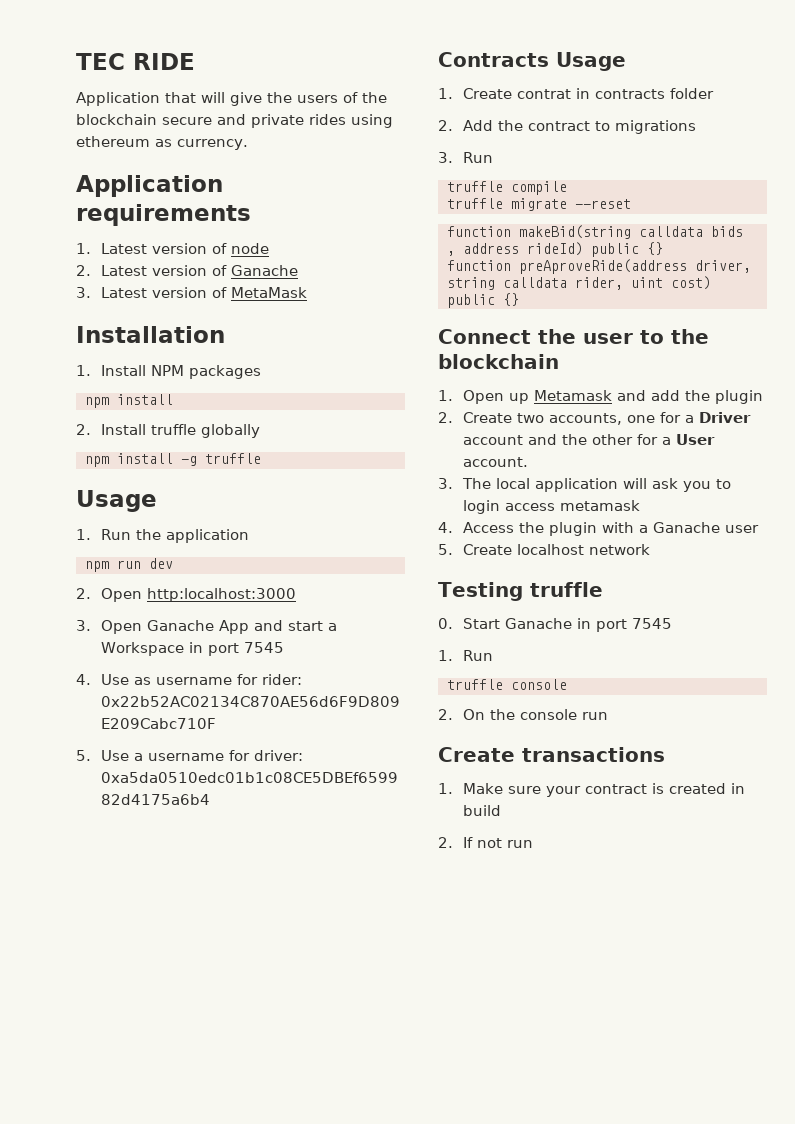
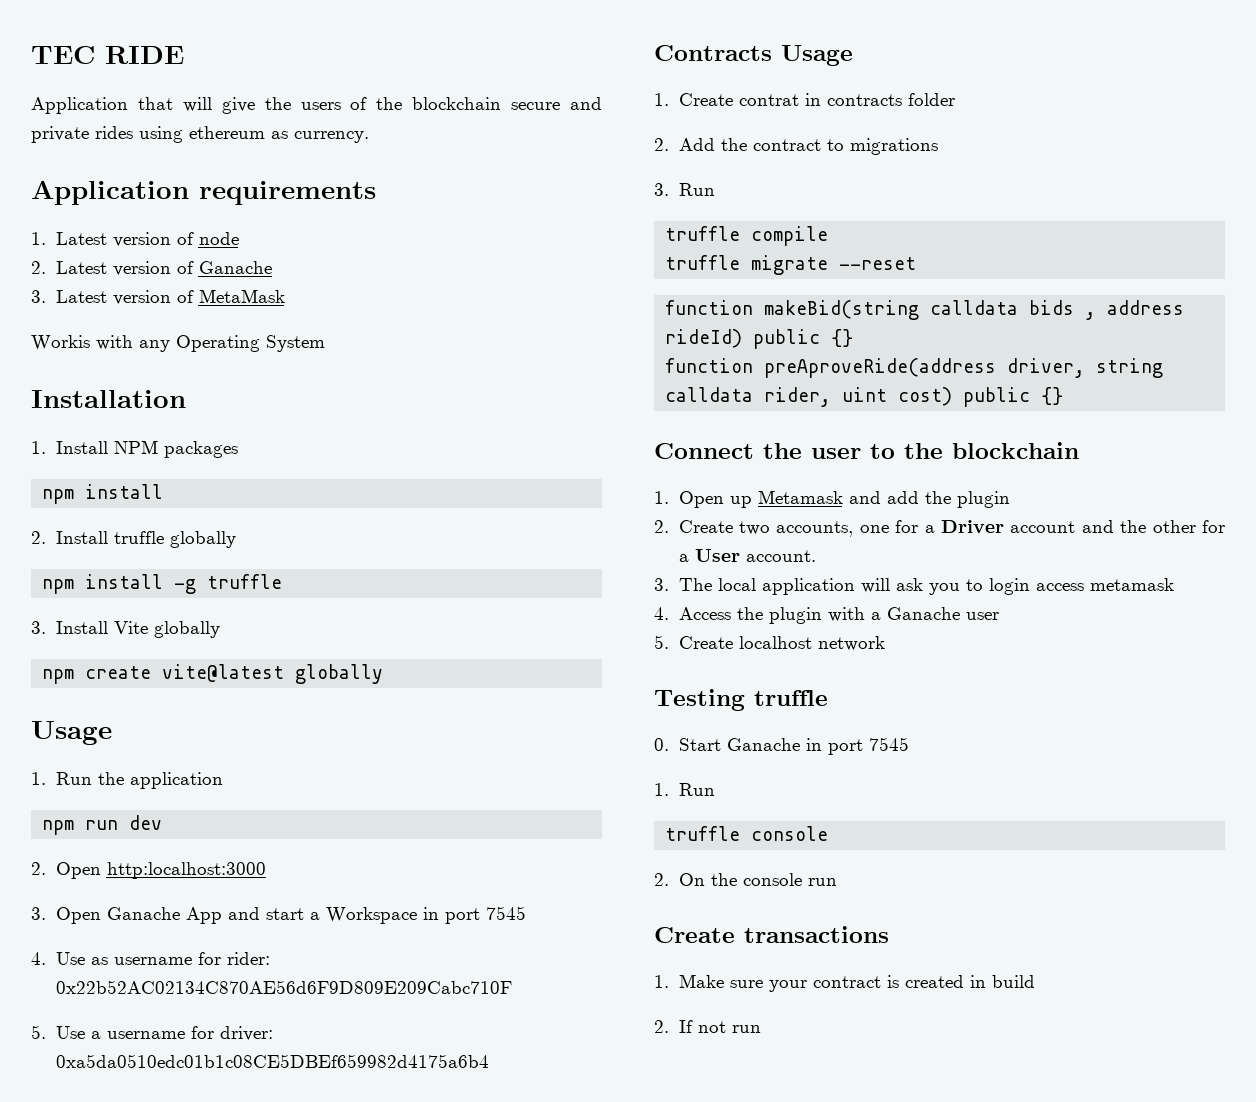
+ Workis with any Operating System
+ 3. Install Vite globally
+ npm create vite@latest globally

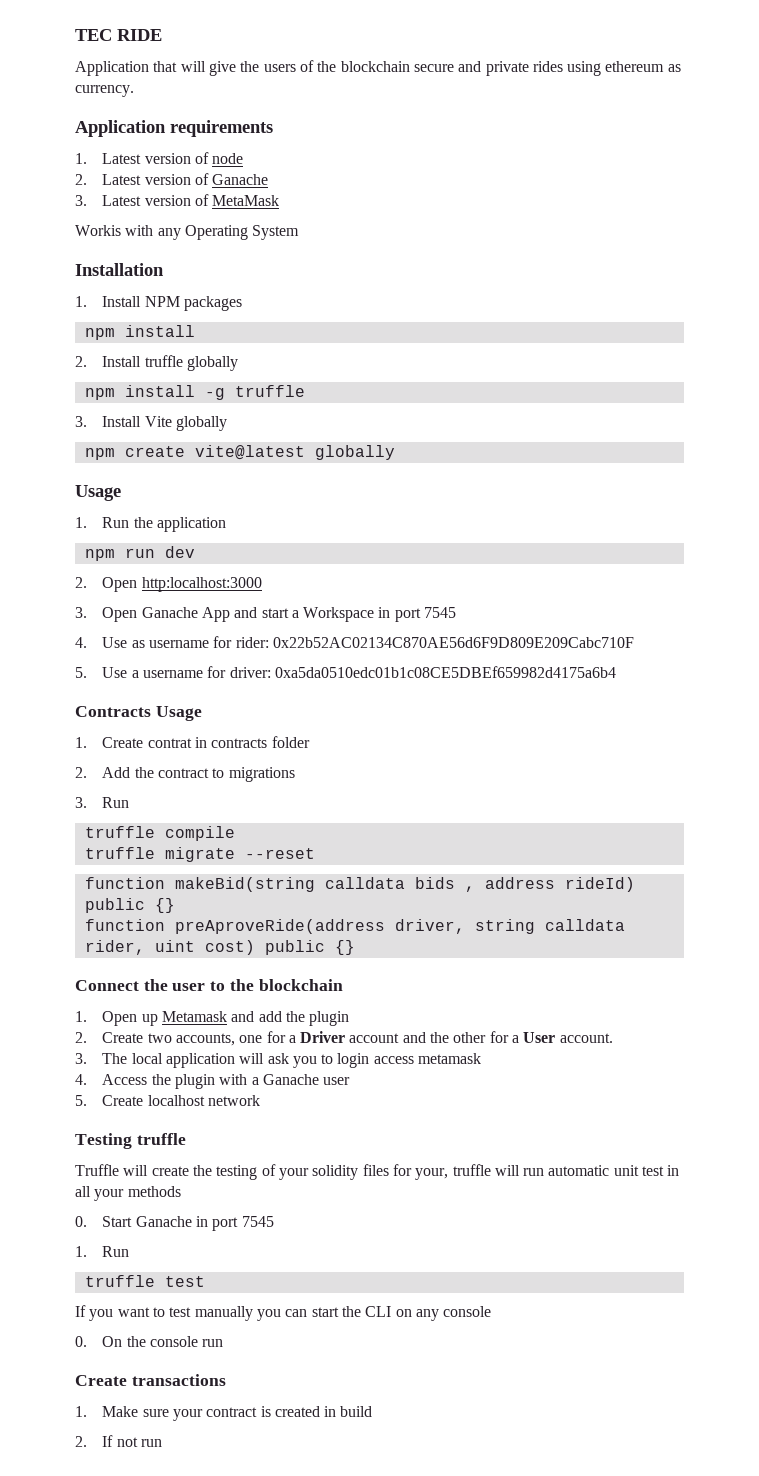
+ Truffle will create the testing of your solidity files for your, truffle will run automatic unit test in all your methods
- truffle console
+ truffle test
+ If you want to test manually you can start the CLI on any console
- 2. On the console run
+ 0. On the console run

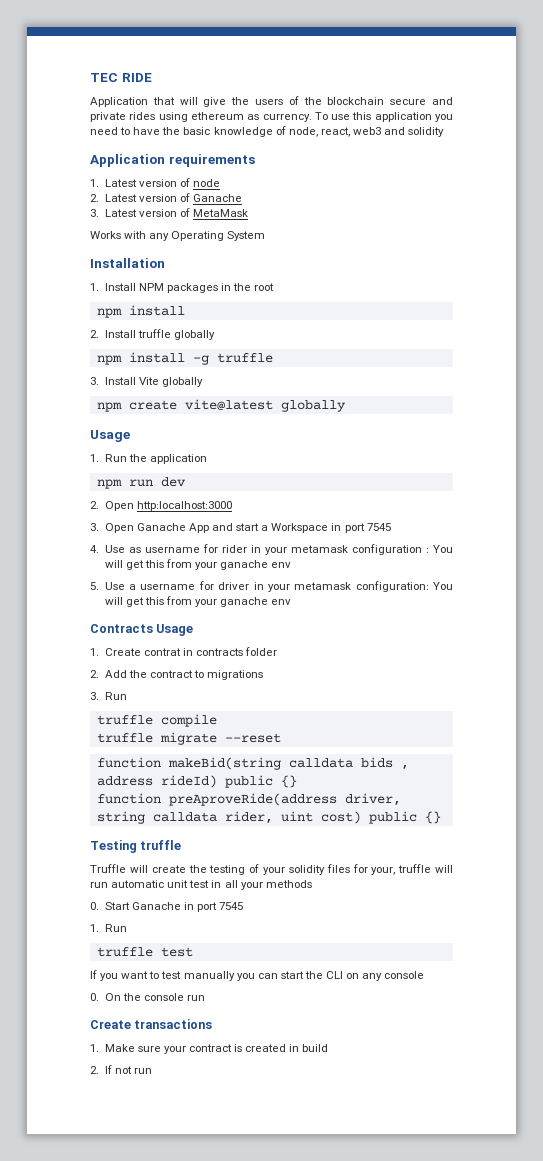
+ To use this application you need to have the basic knowledge of node, react, web3 and solidity
- Workis with any Operating System
+ Works with any Operating System
- 1. Install NPM packages
+ 1. Install NPM packages in the root
- 4. Use as username for rider: 0x22b52AC02134C870AE56d6F9D809E209Cabc710F
+ 4. Use as username for rider in your metamask configuration : You will get this from your ganache env
- 5. Use a username for driver: 0xa5da0510edc01b1c08CE5DBEf659982d4175a6b4
+ 5. Use a username for driver in your metamask configuration: You will get this from your ganache env
- Connect the user to the blockchain
- 1. Open up Metamask and add the plugin
- 2. Create two accounts, one for a Driver account and the other for a User account.
- 3. The local application will ask you to login access metamask
- 4. Access the plugin with a Ganache user
- 5. Create localhost network

